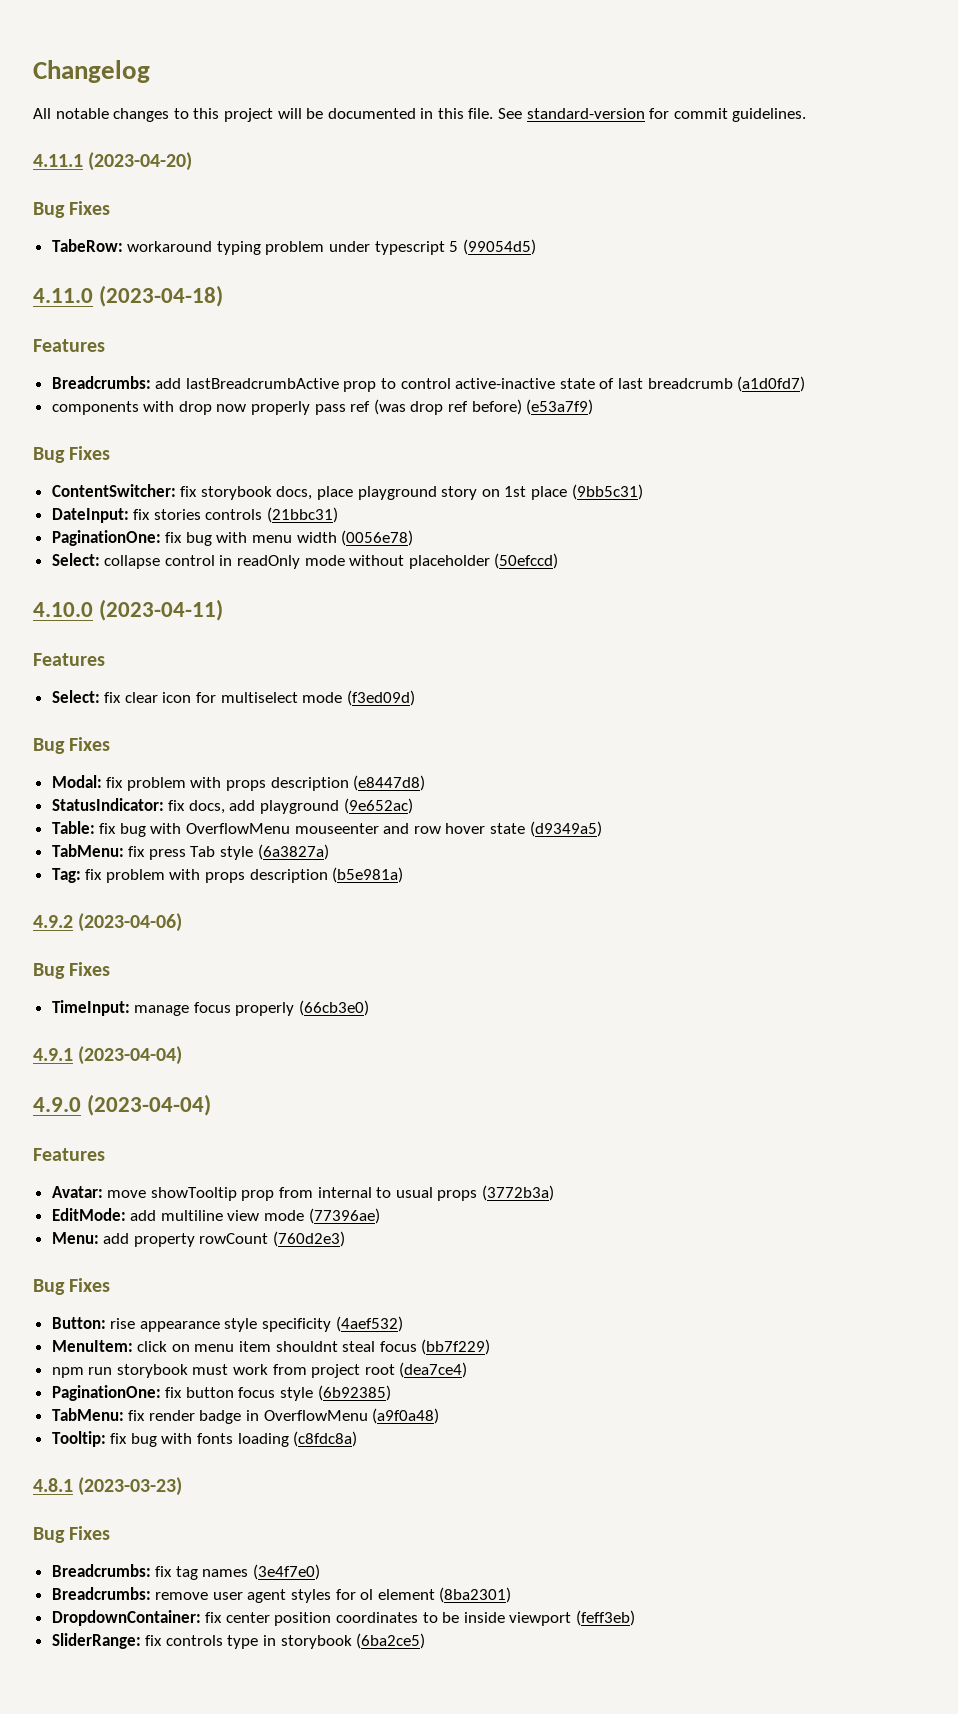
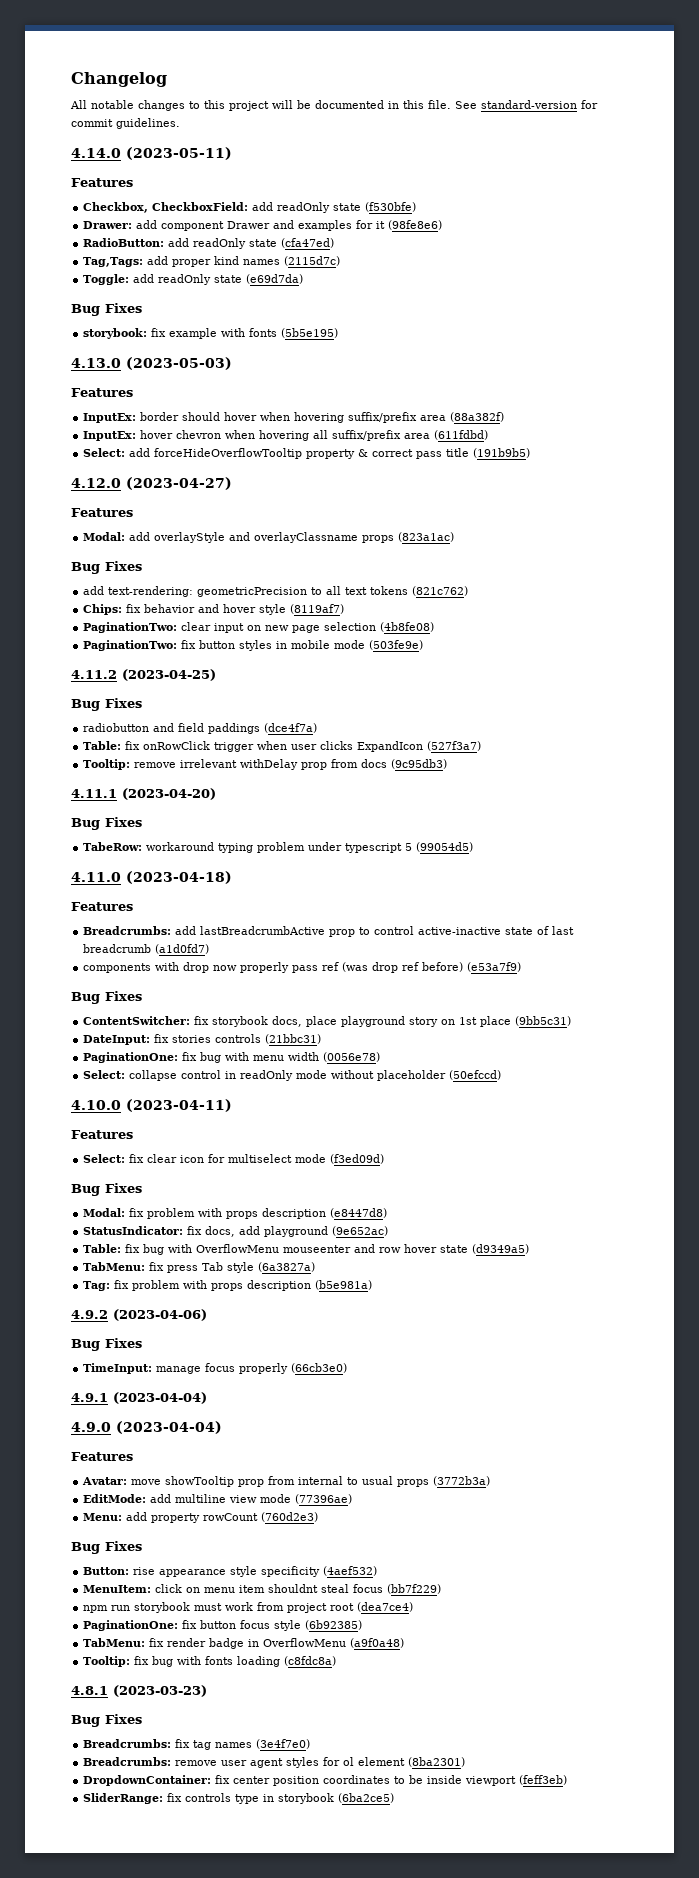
+ 4.14.0 (2023-05-11)
+ Features
+ Checkbox, CheckboxField: add readOnly state (f530bfe)
+ Drawer: add component Drawer and examples for it (98fe8e6)
+ RadioButton: add readOnly state (cfa47ed)
+ Tag,Tags: add proper kind names (2115d7c)
+ Toggle: add readOnly state (e69d7da)
+ Bug Fixes
+ storybook: fix example with fonts (5b5e195)
+ 4.13.0 (2023-05-03)
+ Features
+ InputEx: border should hover when hovering suffix/prefix area (88a382f)
+ InputEx: hover chevron when hovering all suffix/prefix area (611fdbd)
+ Select: add forceHideOverflowTooltip property & correct pass title (191b9b5)
+ 4.12.0 (2023-04-27)
+ Features
+ Modal: add overlayStyle and overlayClassname props (823a1ac)
+ Bug Fixes
+ add text-rendering: geometricPrecision to all text tokens (821c762)
+ Chips: fix behavior and hover style (8119af7)
+ PaginationTwo: clear input on new page selection (4b8fe08)
+ PaginationTwo: fix button styles in mobile mode (503fe9e)
+ 4.11.2 (2023-04-25)
+ Bug Fixes
+ radiobutton and field paddings (dce4f7a)
+ Table: fix onRowClick trigger when user clicks ExpandIcon (527f3a7)
+ Tooltip: remove irrelevant withDelay prop from docs (9c95db3)

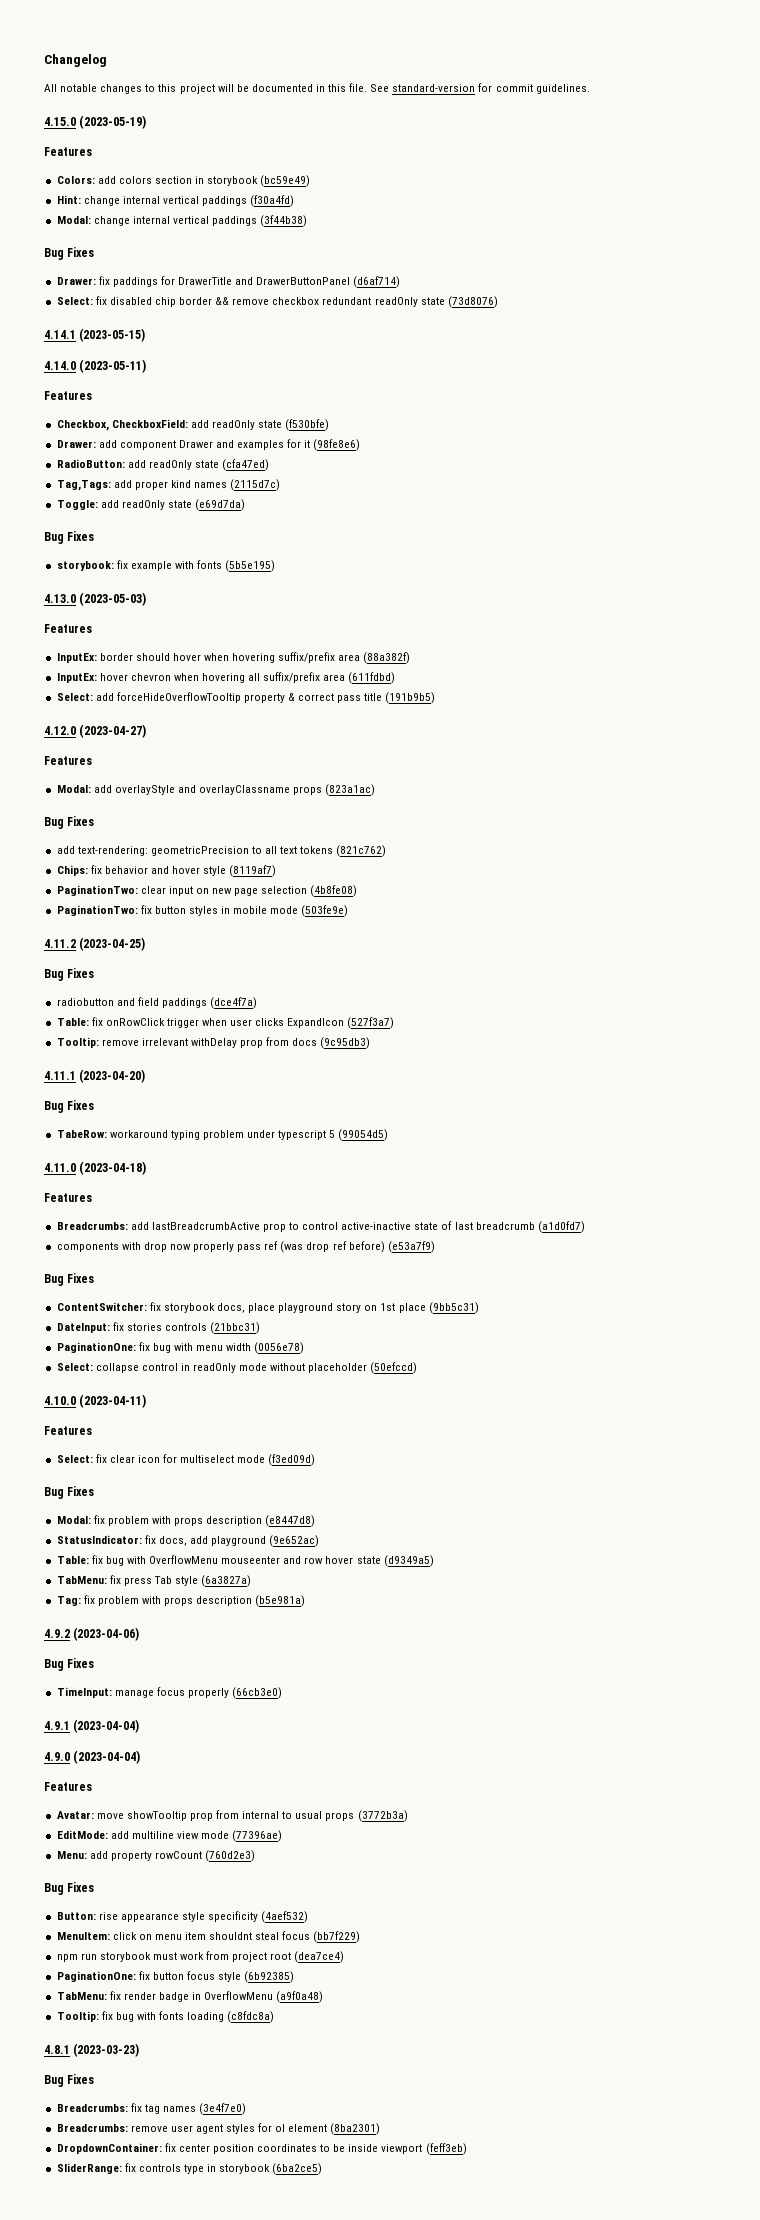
+ 4.15.0 (2023-05-19)
+ Features
+ Colors: add colors section in storybook (bc59e49)
+ Hint: change internal vertical paddings (f30a4fd)
+ Modal: change internal vertical paddings (3f44b38)
+ Bug Fixes
+ Drawer: fix paddings for DrawerTitle and DrawerButtonPanel (d6af714)
+ Select: fix disabled chip border && remove checkbox redundant readOnly state (73d8076)
+ 4.14.1 (2023-05-15)

